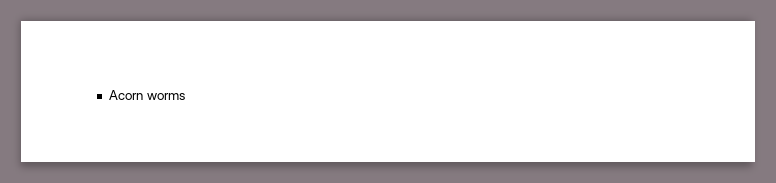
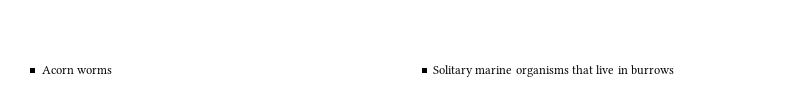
+ Solitary marine organisms that live in burrows

